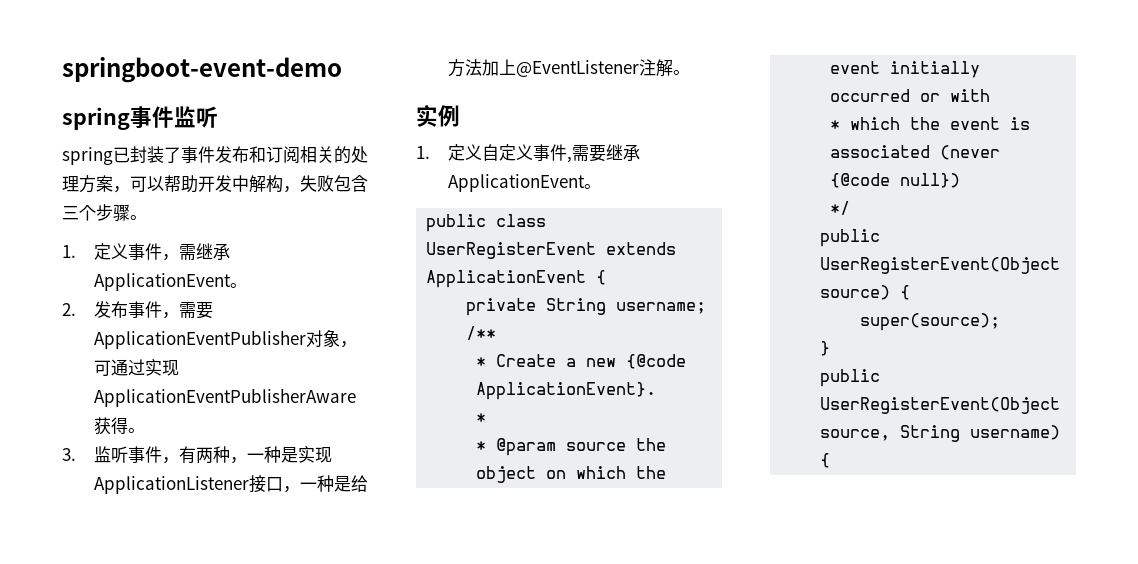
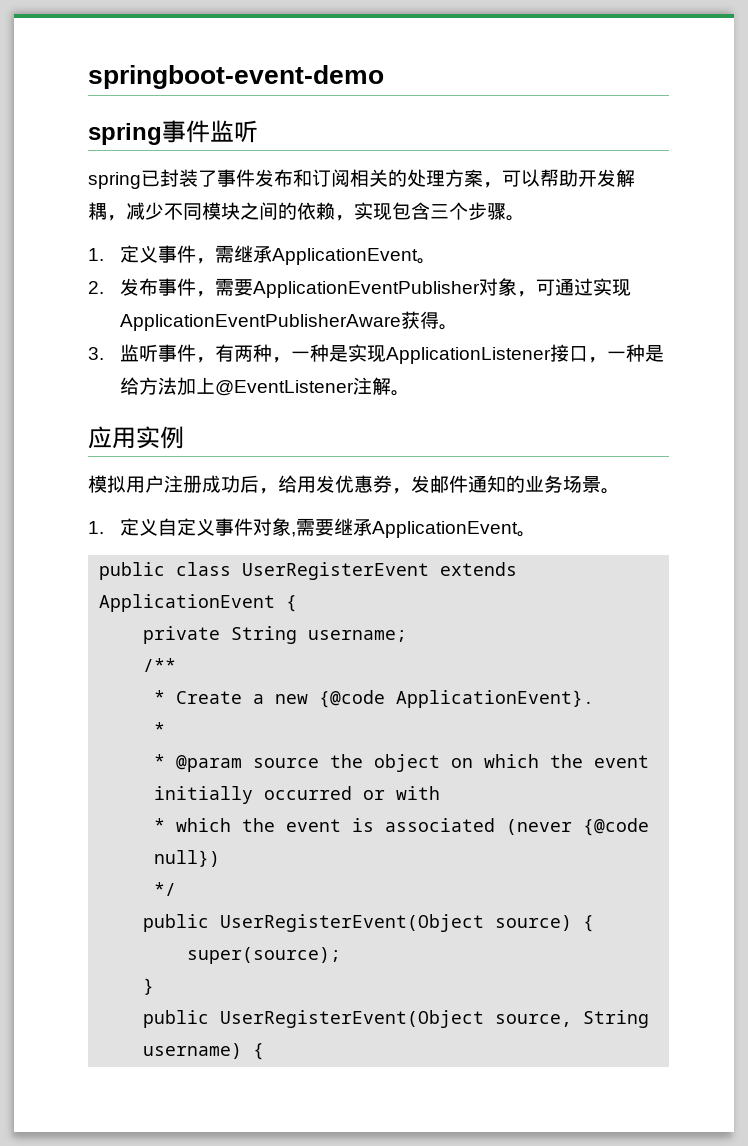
- spring已封装了事件发布和订阅相关的处理方案，可以帮助开发中解构，失败包含三个步骤。
+ spring已封装了事件发布和订阅相关的处理方案，可以帮助开发解耦，减少不同模块之间的依赖，实现包含三个步骤。
- 实例
+ 应用实例
+ 模拟用户注册成功后，给用发优惠券，发邮件通知的业务场景。
- 1.定义自定义事件,需要继承ApplicationEvent。
+ 1.定义自定义事件对象,需要继承ApplicationEvent。

